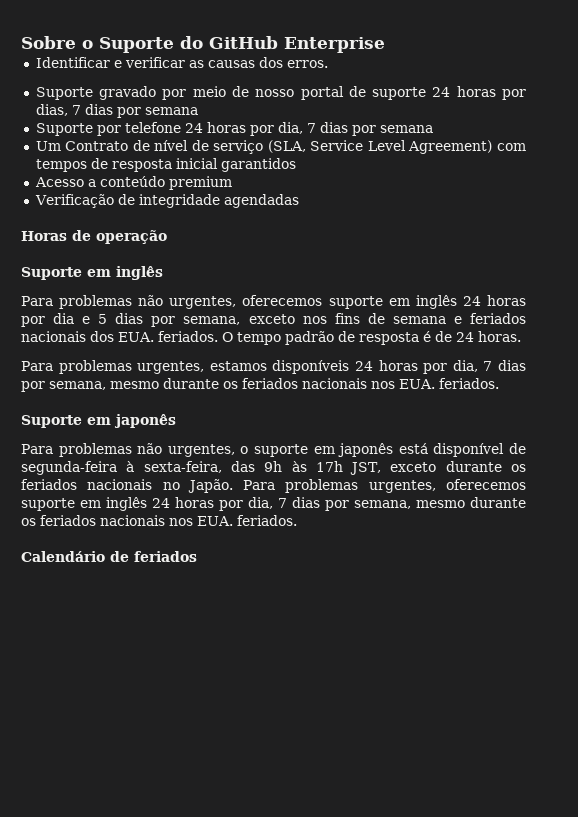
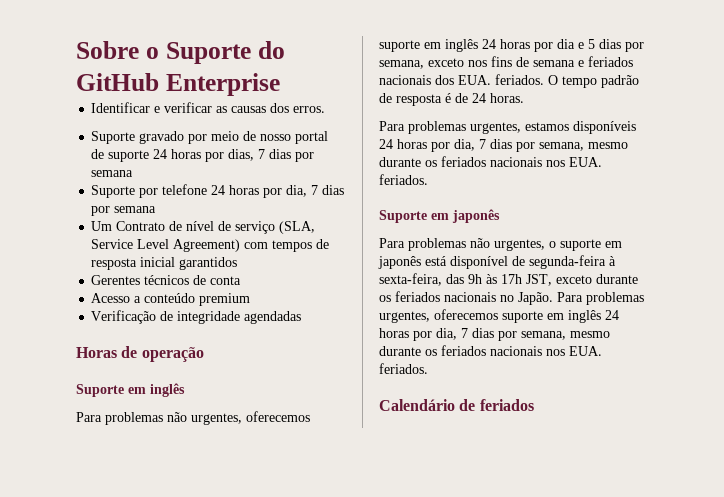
+ Gerentes técnicos de conta

